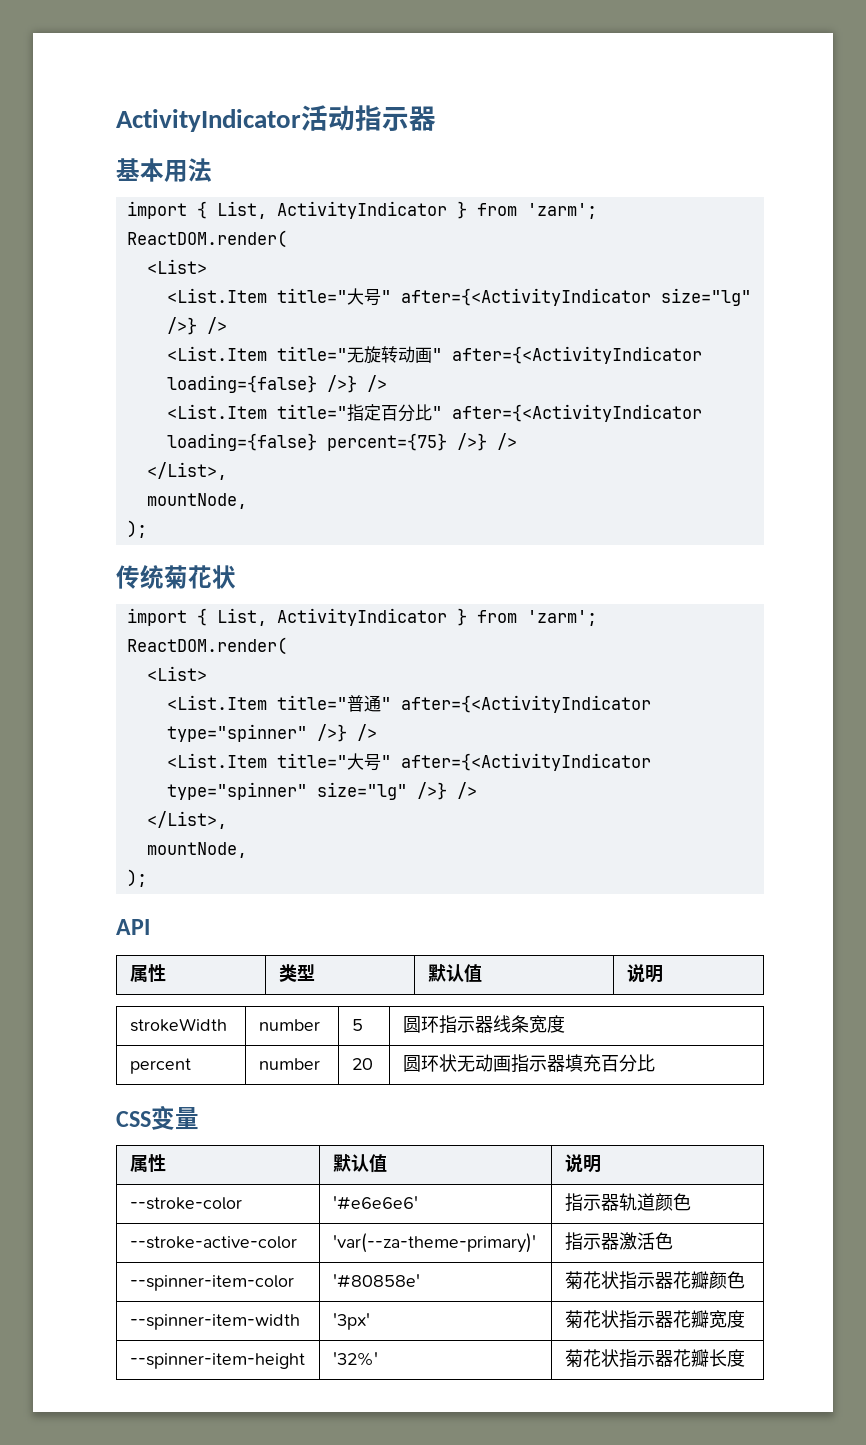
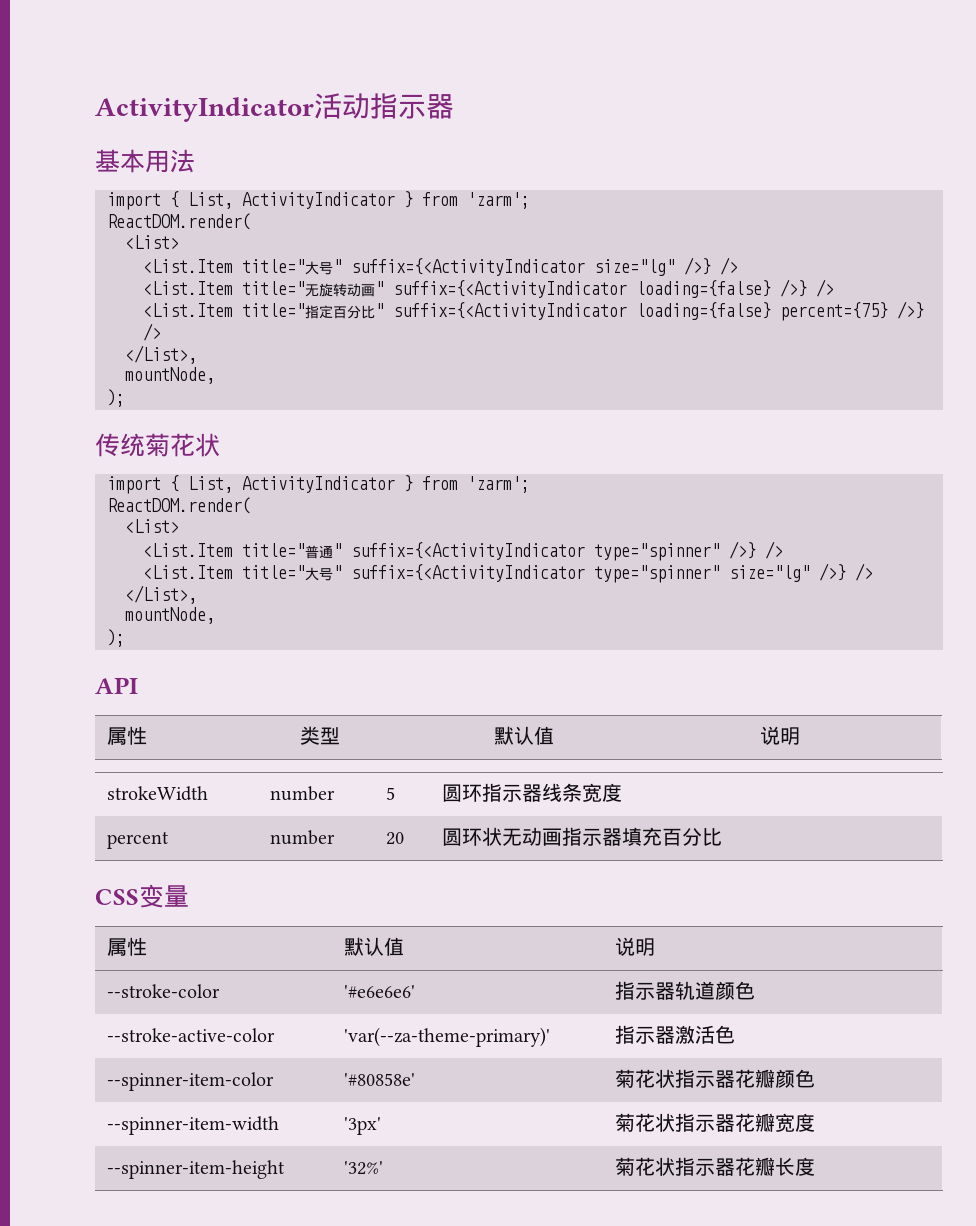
- <List.Item title="大号" after={<ActivityIndicator size="lg" />} />
+ <List.Item title="大号" suffix={<ActivityIndicator size="lg" />} />
- <List.Item title="无旋转动画" after={<ActivityIndicator loading={false} />} />
+ <List.Item title="无旋转动画" suffix={<ActivityIndicator loading={false} />} />
- <List.Item title="指定百分比" after={<ActivityIndicator loading={false} percent={75} />} />
+ <List.Item title="指定百分比" suffix={<ActivityIndicator loading={false} percent={75} />} />
- <List.Item title="普通" after={<ActivityIndicator type="spinner" />} />
+ <List.Item title="普通" suffix={<ActivityIndicator type="spinner" />} />
- <List.Item title="大号" after={<ActivityIndicator type="spinner" size="lg" />} />
+ <List.Item title="大号" suffix={<ActivityIndicator type="spinner" size="lg" />} />

